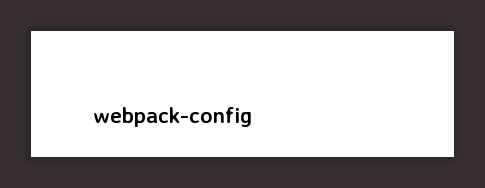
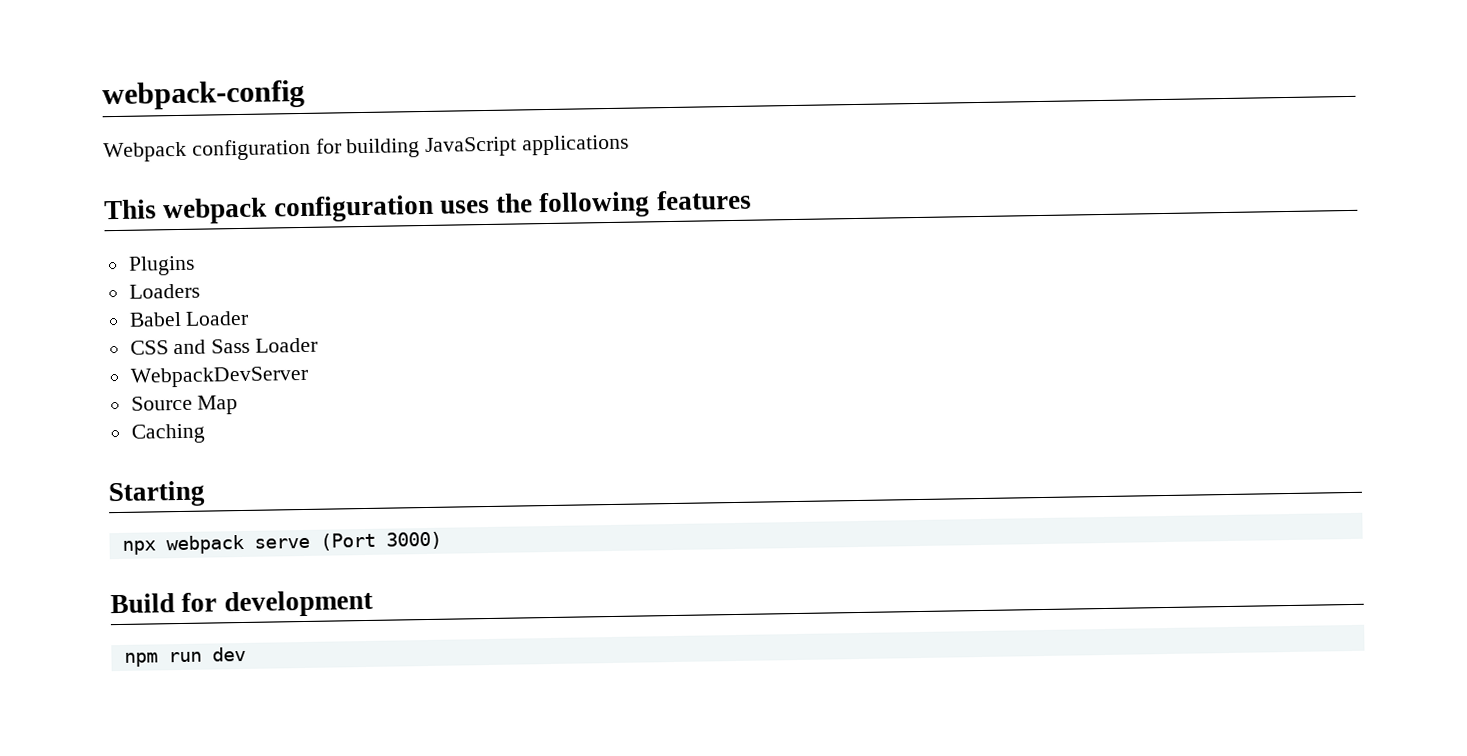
+ Webpack configuration for building JavaScript applications
+ This webpack configuration uses the following features
+ Plugins
+ Loaders
+ Babel Loader
+ CSS and Sass Loader
+ WebpackDevServer
+ Source Map
+ Caching
+ Starting
+ npx webpack serve (Port 3000)
+ Build for development
+ npm run dev

